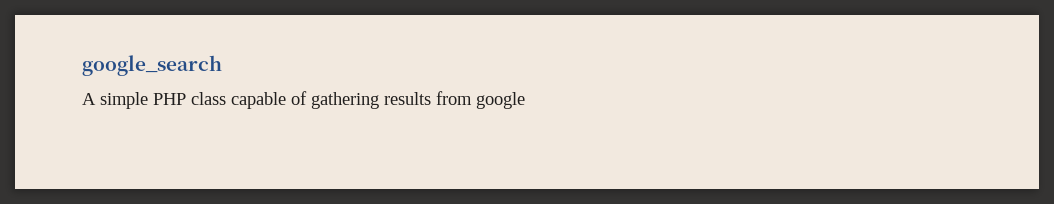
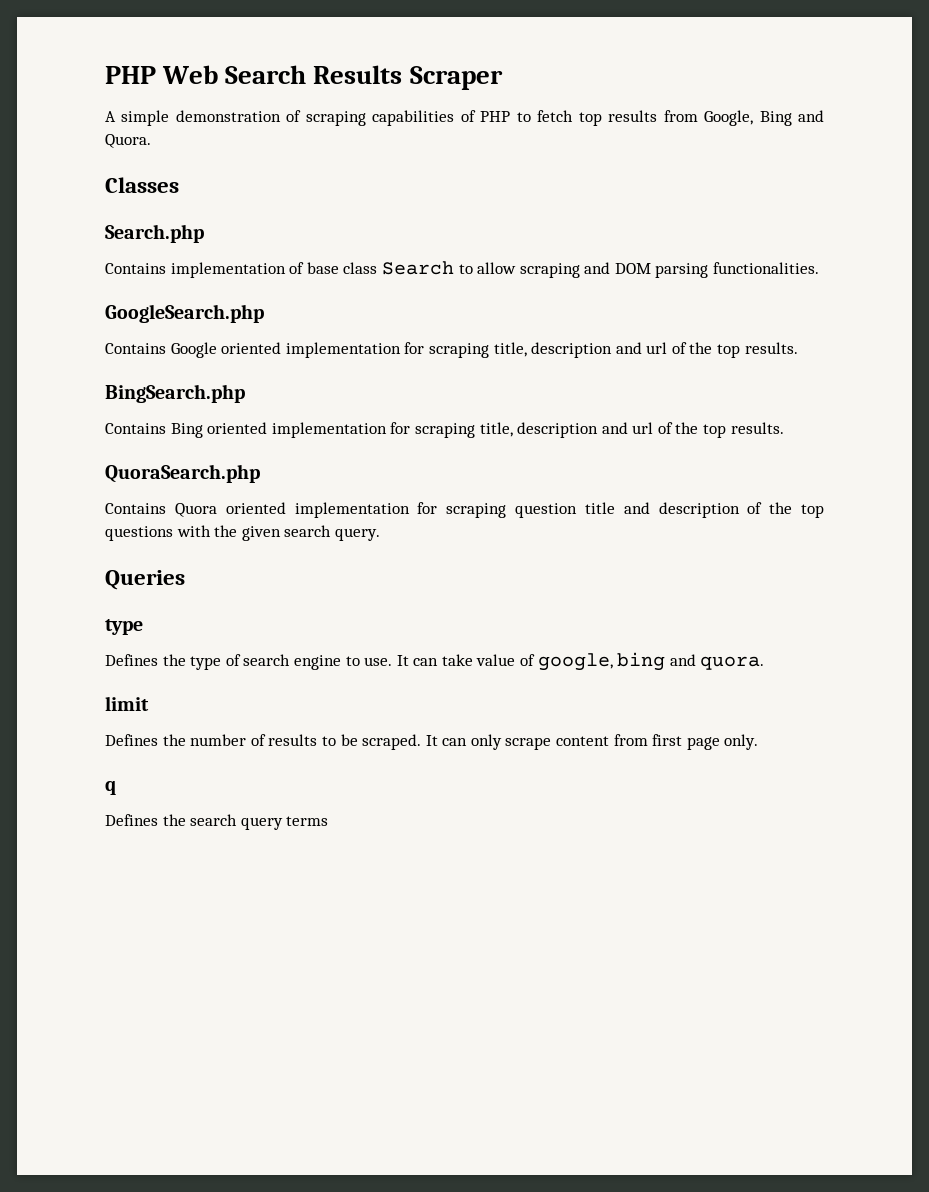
- google_search
- A simple PHP class capable of gathering results from google
+ PHP Web Search Results Scraper
+ A simple demonstration of scraping capabilities of PHP to fetch top results from Google, Bing and Quora.
+ Classes
+ Search.php
+ Contains implementation of base class Search to allow scraping and DOM parsing functionalities.
+ GoogleSearch.php
+ Contains Google oriented implementation for scraping title, description and url of the top results.
+ BingSearch.php
+ Contains Bing oriented implementation for scraping title, description and url of the top results.
+ QuoraSearch.php
+ Contains Quora oriented implementation for scraping question title and description of the top questions with the given search query.
+ Queries
+ type
+ Defines the type of search engine to use. It can take value of google, bing and quora.
+ limit
+ Defines the number of results to be scraped. It can only scrape content from first page only.
+ q
+ Defines the search query terms

